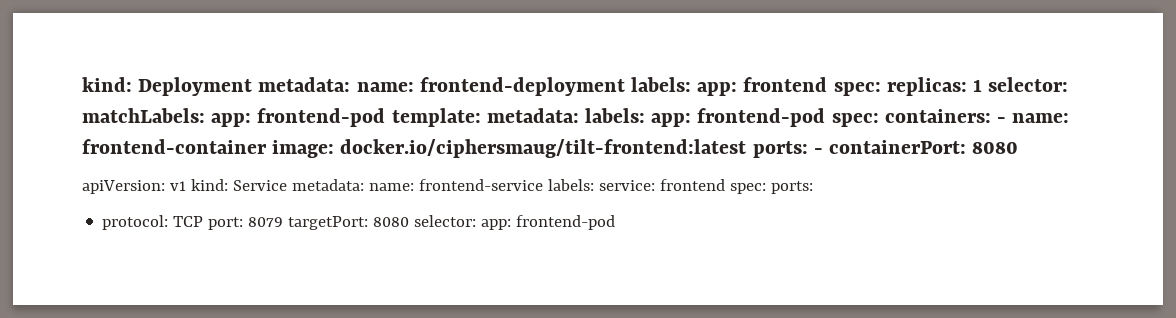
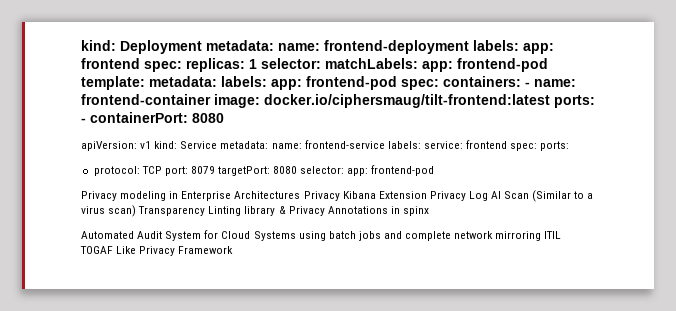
+ Privacy modeling in Enterprise Architectures Privacy Kibana Extension Privacy Log AI Scan (Similar to a virus scan) Transparency Linting library & Privacy Annotations in spinx
+ Automated Audit System for Cloud Systems using batch jobs and complete network mirroring ITIL TOGAF Like Privacy Framework

